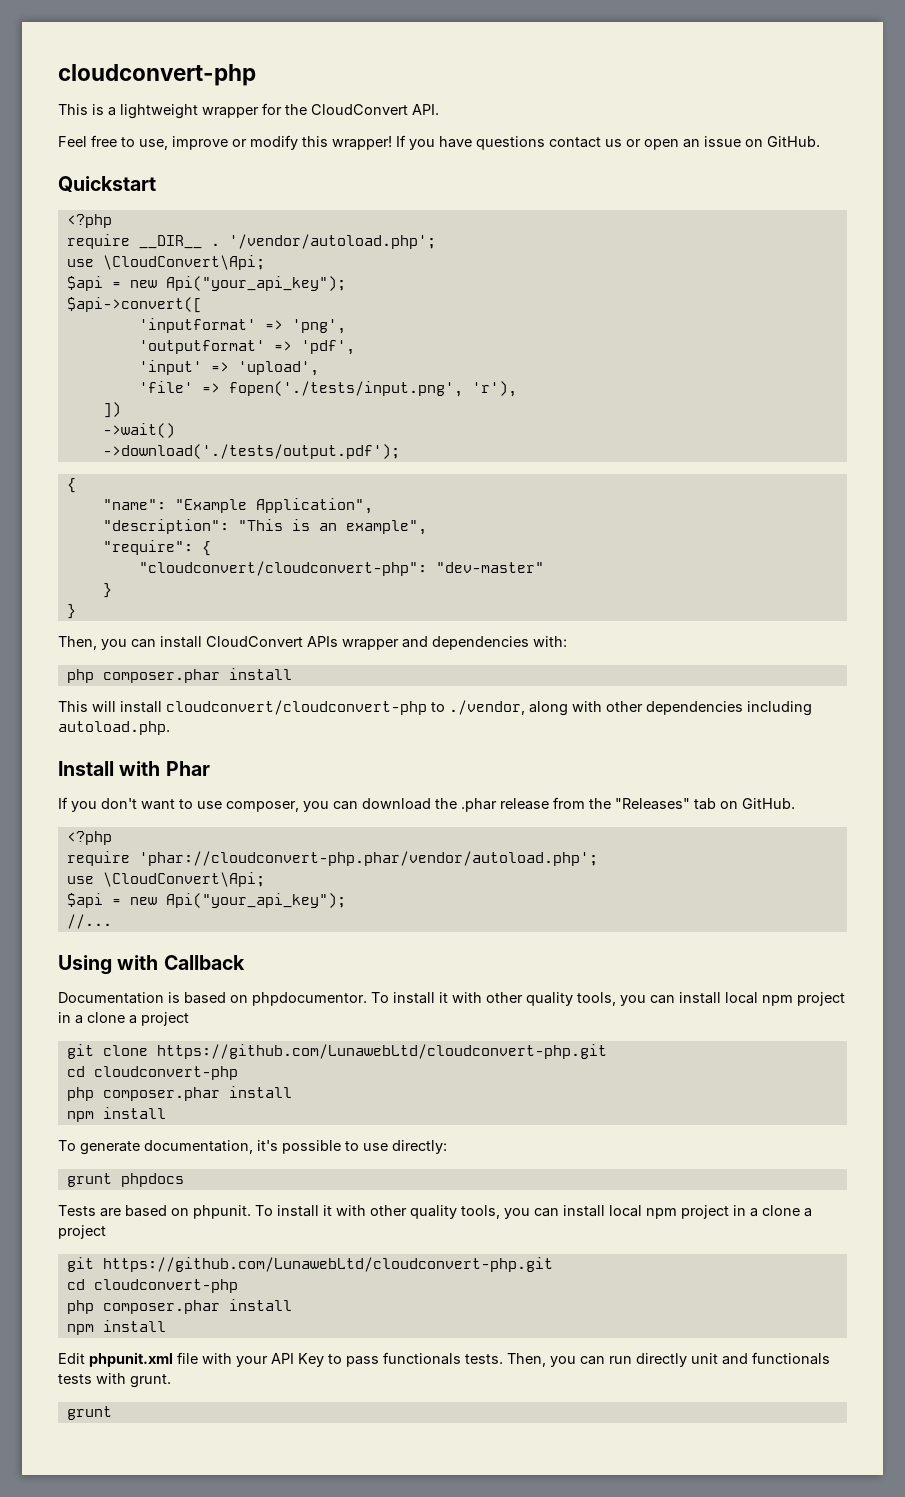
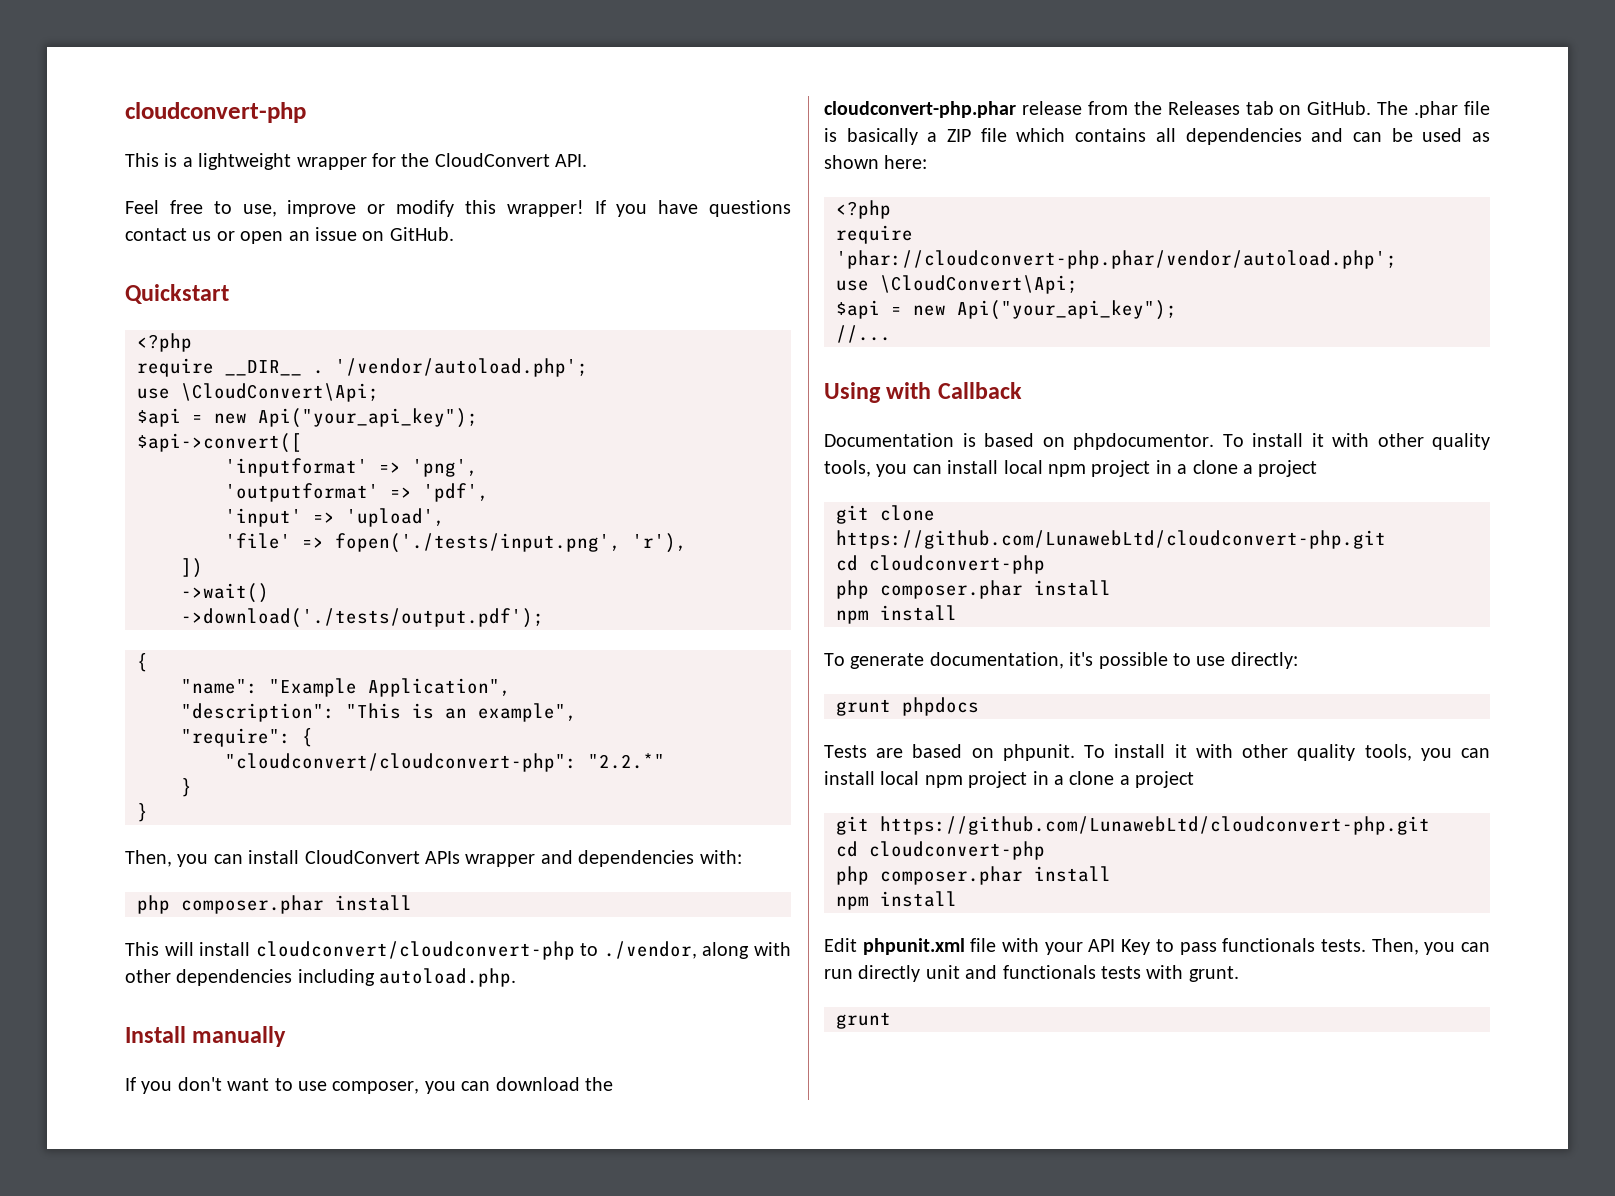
- "cloudconvert/cloudconvert-php": "dev-master"
+ "cloudconvert/cloudconvert-php": "2.2.*"
- Install with Phar
+ Install manually
- If you don't want to use composer, you can download the .phar release from the "Releases" tab on GitHub.
+ If you don't want to use composer, you can download the cloudconvert-php.phar release from the Releases tab on GitHub. The .phar file is basically a ZIP file which contains all dependencies and can be used as shown here:

